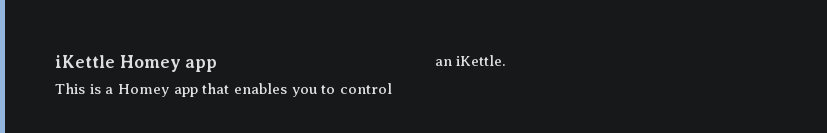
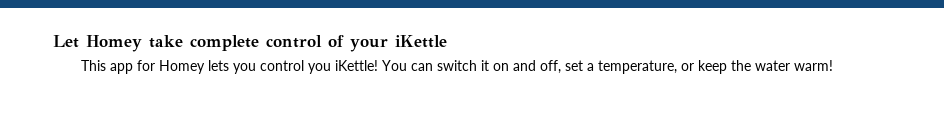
- iKettle Homey app
+ Let Homey take complete control of your iKettle
- This is a Homey app that enables you to control an iKettle.
+ This app for Homey lets you control you iKettle! You can switch it on and off, set a temperature, or keep the water warm!

